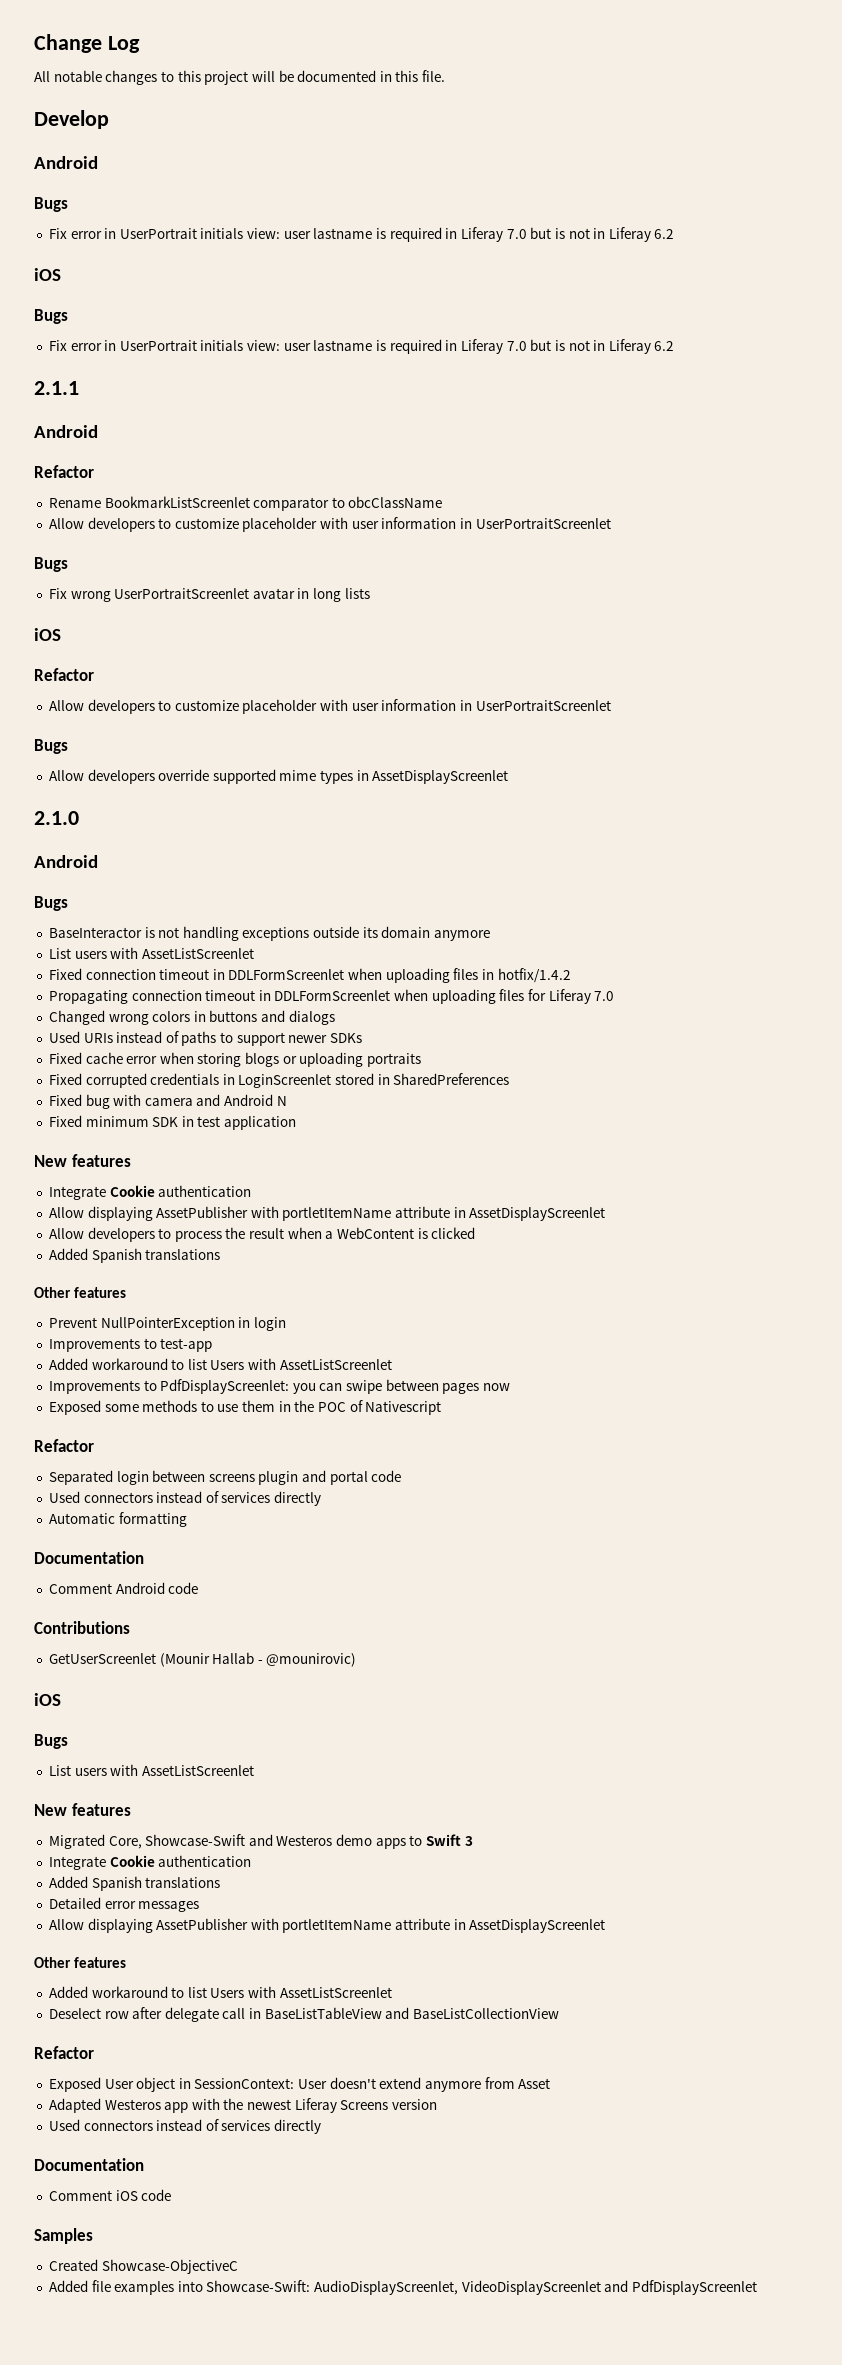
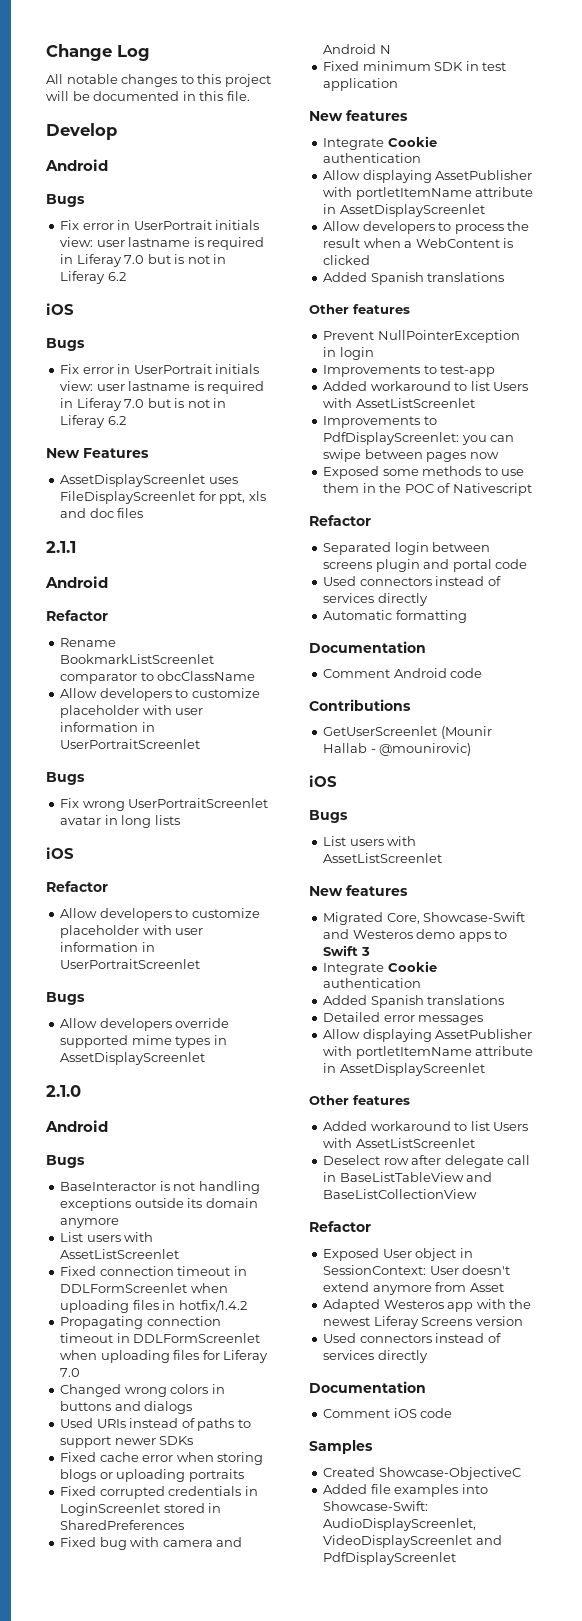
+ New Features
+ AssetDisplayScreenlet uses FileDisplayScreenlet for ppt, xls and doc files

